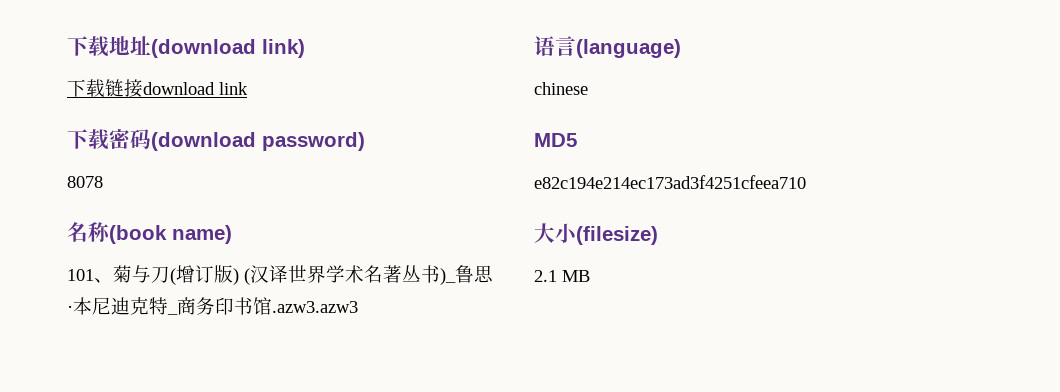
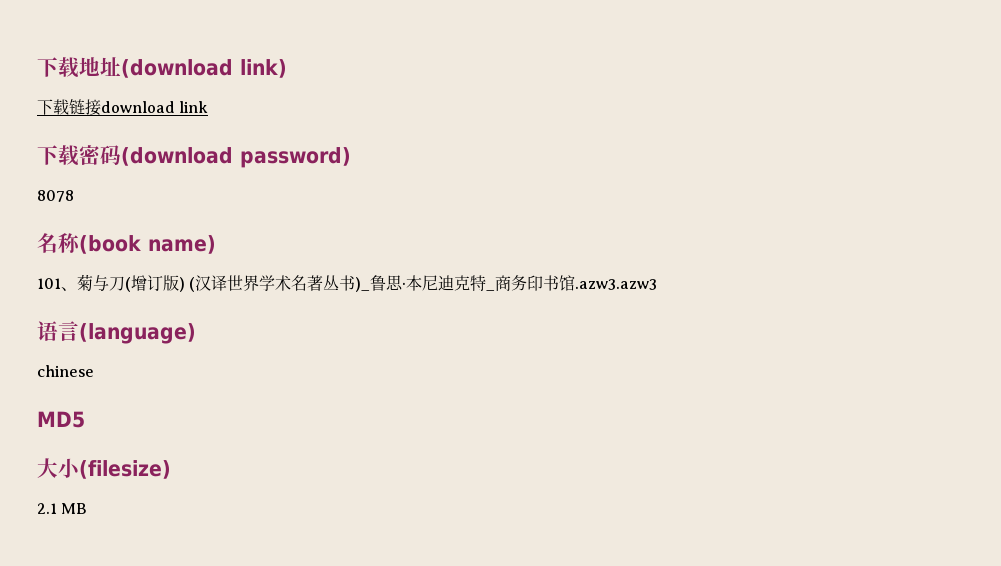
- e82c194e214ec173ad3f4251cfeea710

